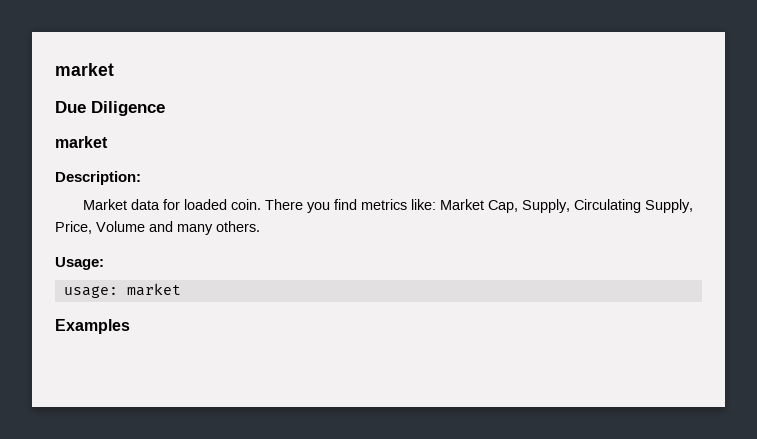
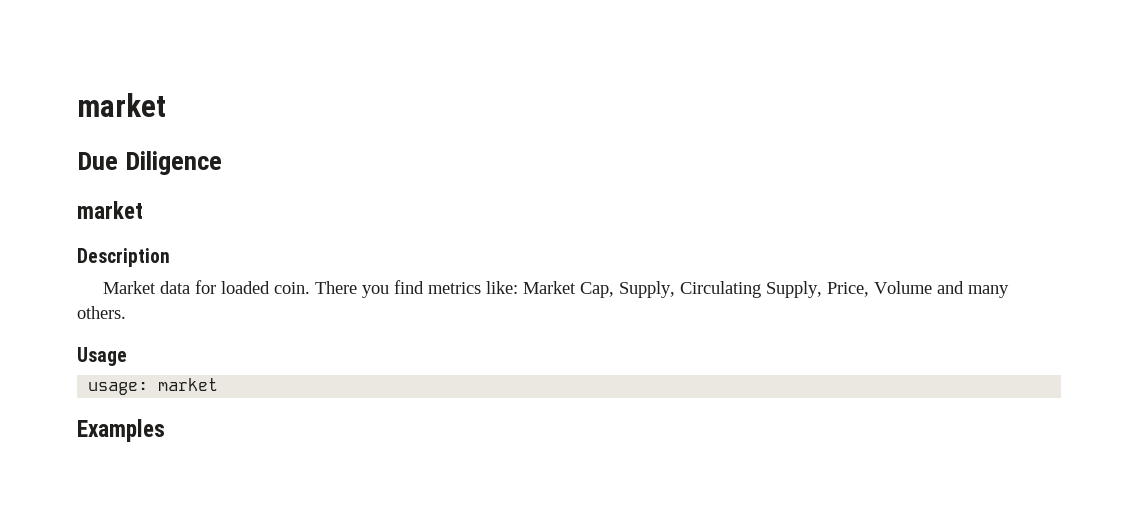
- Description:
+ Description
- Usage:
+ Usage

